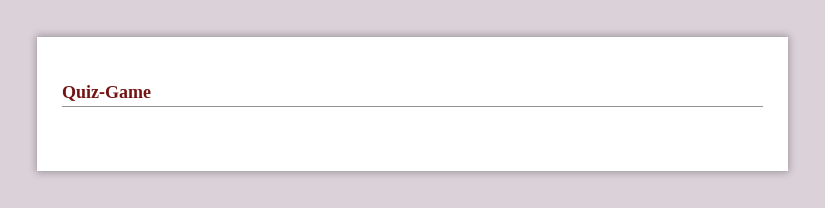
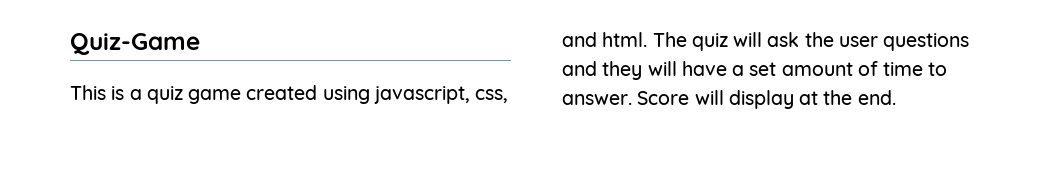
+ This is a quiz game created using javascript, css, and html. The quiz will ask the user questions and they will have a set amount of time to answer. Score will display at the end.

